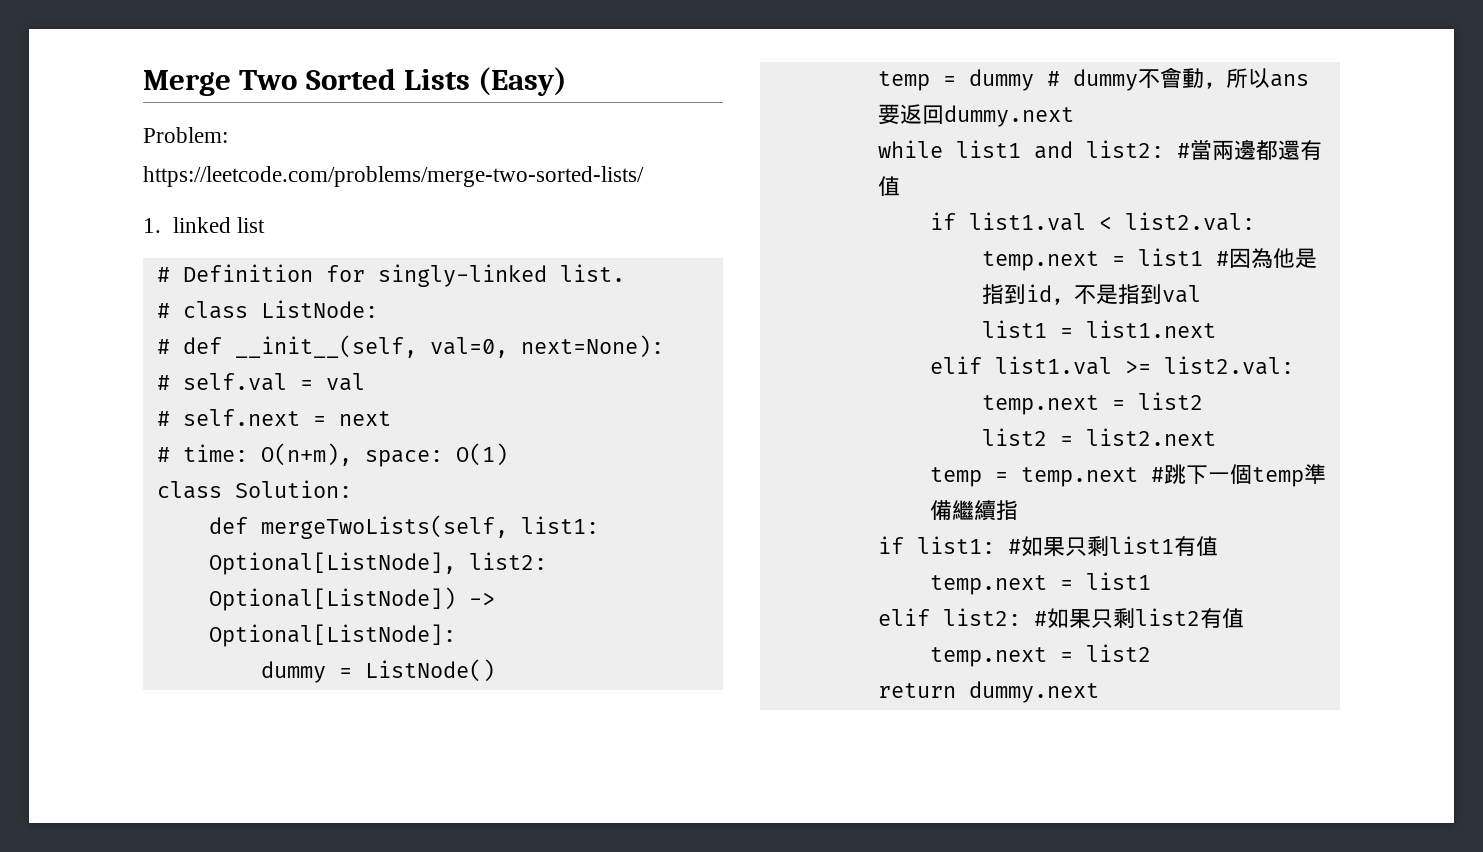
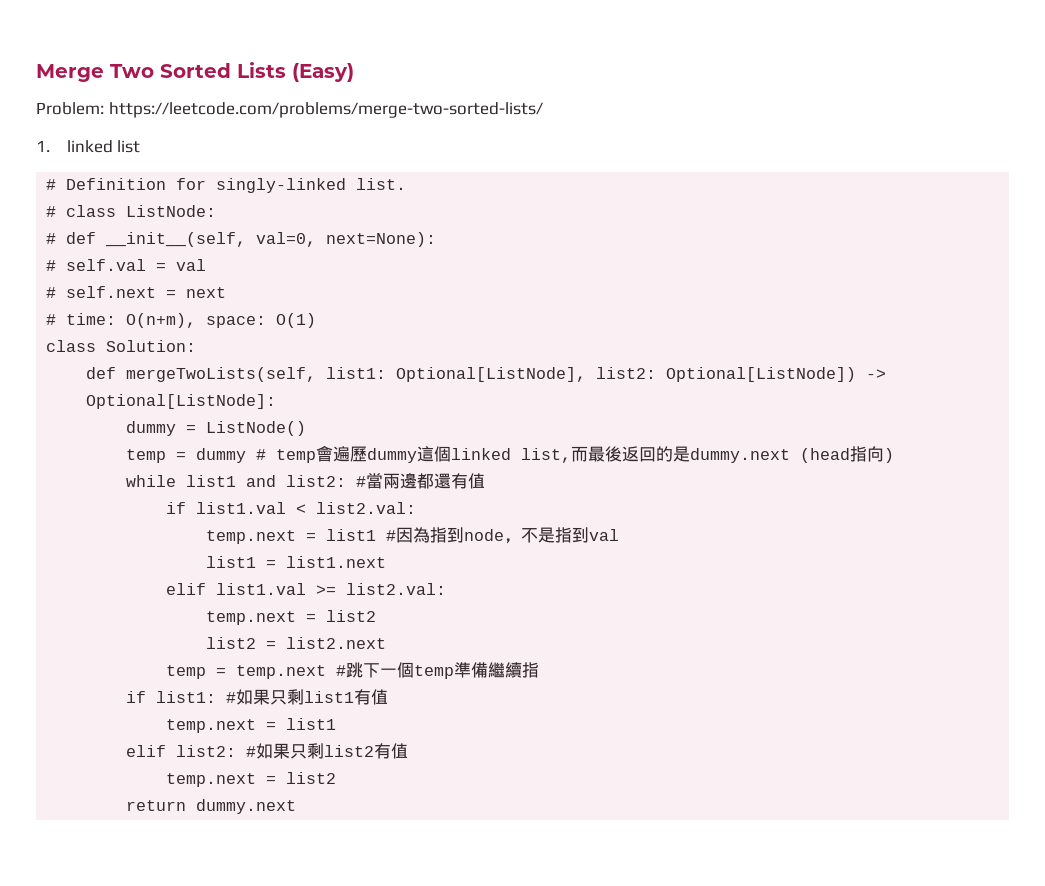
- temp = dummy # dummy不會動，所以ans要返回dummy.next
+ temp = dummy # temp會遍歷dummy這個linked list,而最後返回的是dummy.next (head指向)
- temp.next = list1 #因為他是指到id，不是指到val
+ temp.next = list1 #因為指到node，不是指到val

